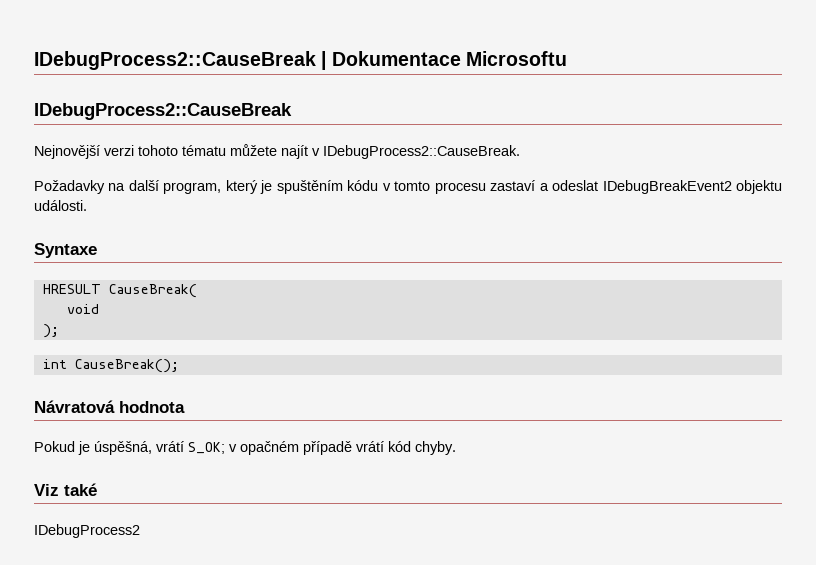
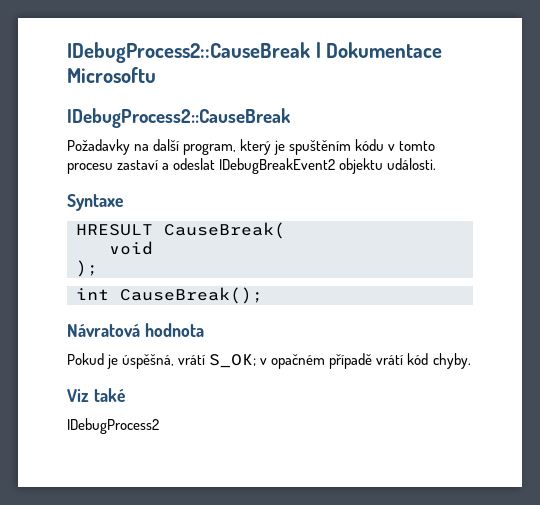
- Nejnovější verzi tohoto tématu můžete najít v IDebugProcess2::CauseBreak.

